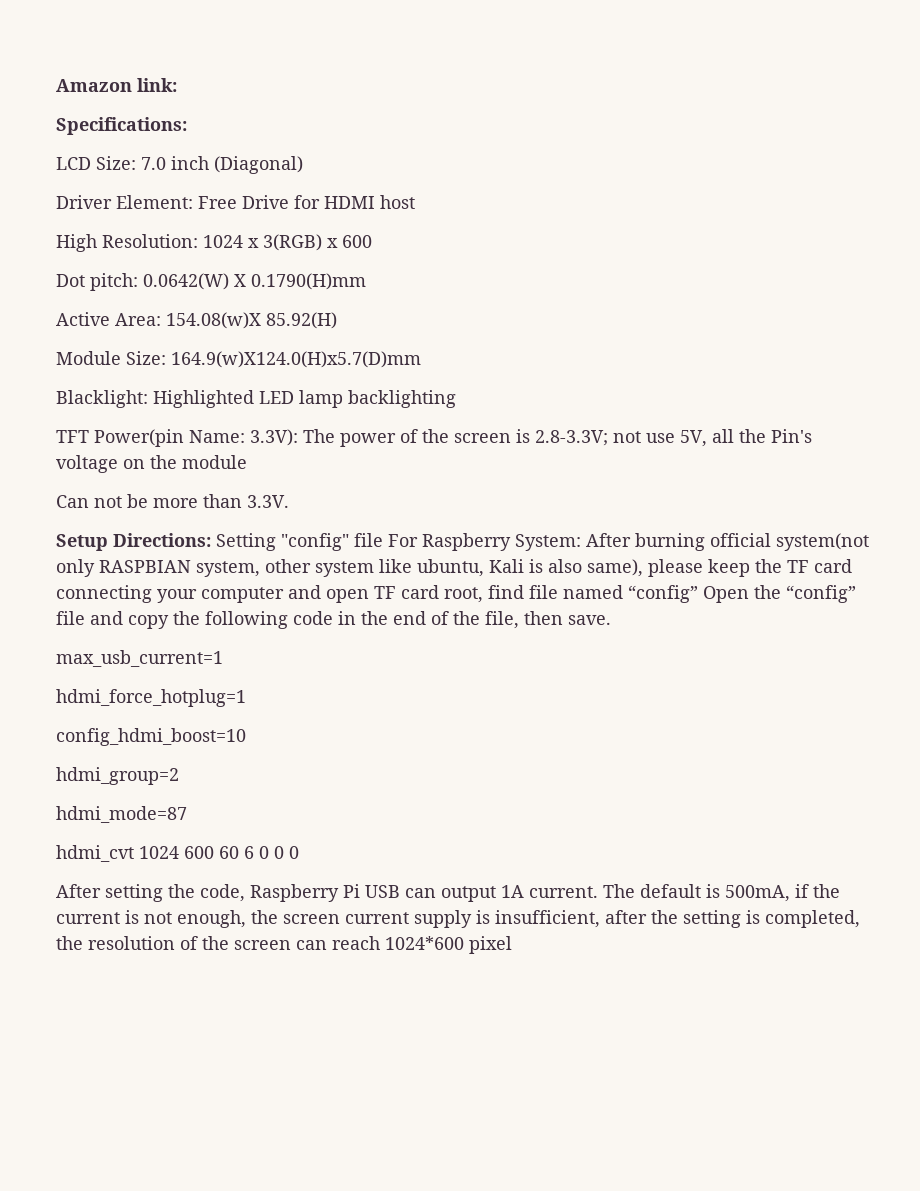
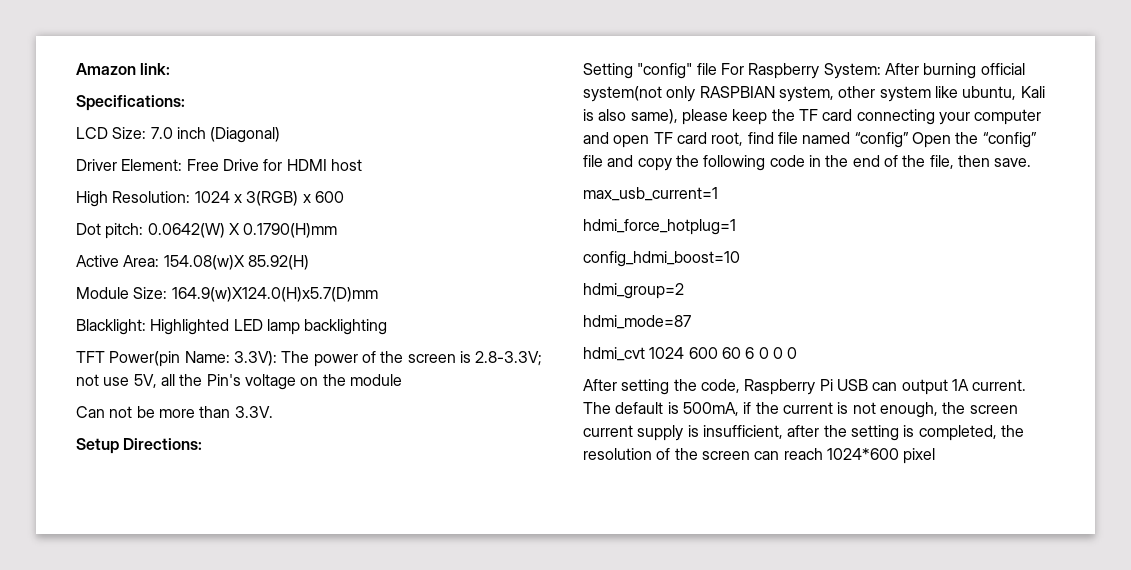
- Setup Directions: Setting "config" file For Raspberry System: After burning official system(not only RASPBIAN system, other system like ubuntu, Kali is also same), please keep the TF card connecting your computer and open TF card root, find file named “config” Open the “config” file and copy the following code in the end of the file, then save.
+ Setup Directions:
+ Setting "config" file For Raspberry System: After burning official system(not only RASPBIAN system, other system like ubuntu, Kali is also same), please keep the TF card connecting your computer and open TF card root, find file named “config” Open the “config” file and copy the following code in the end of the file, then save.

